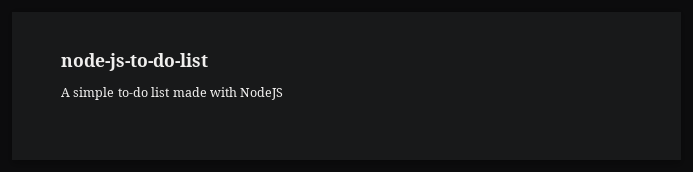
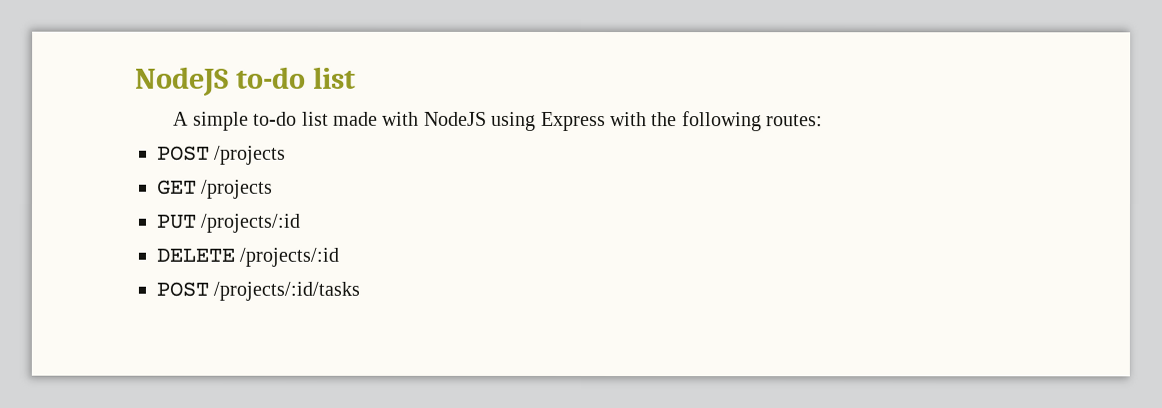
- node-js-to-do-list
+ NodeJS to-do list
- A simple to-do list made with NodeJS
+ A simple to-do list made with NodeJS using Express with the following routes:
+ POST /projects
+ GET /projects
+ PUT /projects/:id
+ DELETE /projects/:id
+ POST /projects/:id/tasks

